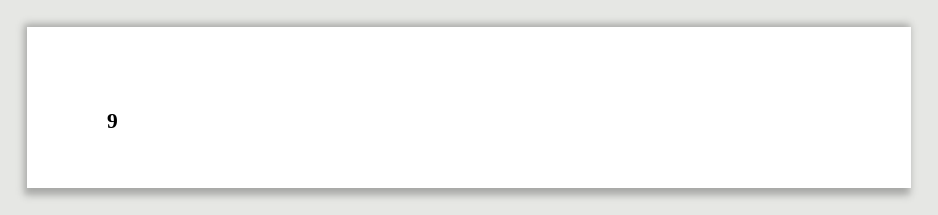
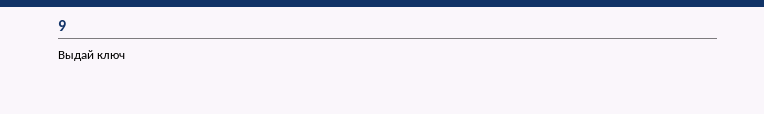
+ Выдай ключ

